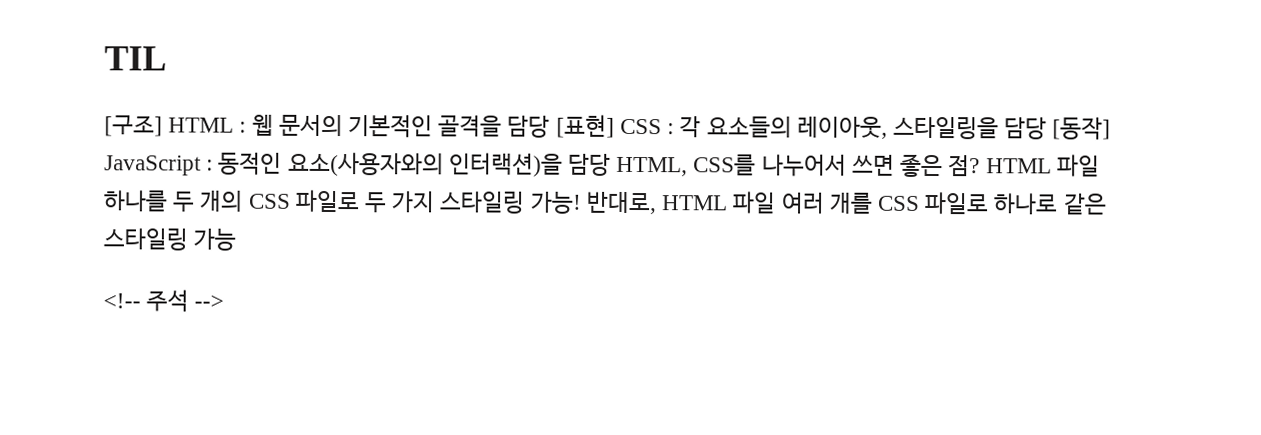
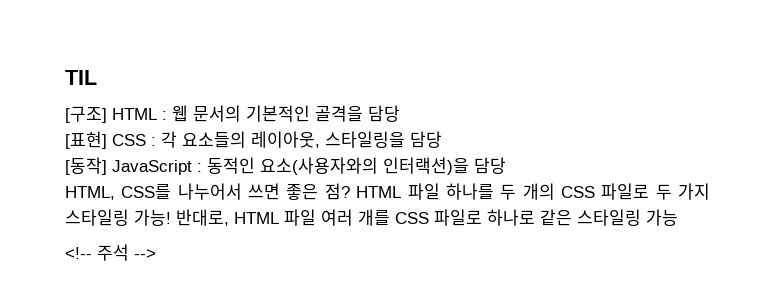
- [구조] HTML : 웹 문서의 기본적인 골격을 담당 [표현] CSS : 각 요소들의 레이아웃, 스타일링을 담당 [동작] JavaScript : 동적인 요소(사용자와의 인터랙션)을 담당 HTML, CSS를 나누어서 쓰면 좋은 점?
+ [구조] HTML : 웹 문서의 기본적인 골격을 담당
+ [표현] CSS : 각 요소들의 레이아웃, 스타일링을 담당
+ [동작] JavaScript : 동적인 요소(사용자와의 인터랙션)을 담당
+ HTML, CSS를 나누어서 쓰면 좋은 점?

